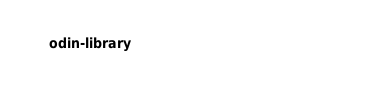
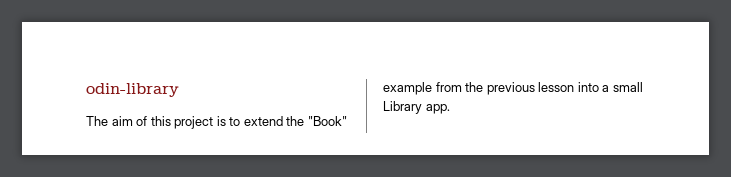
+ The aim of this project is to extend the "Book" example from the previous lesson into a small Library app.

